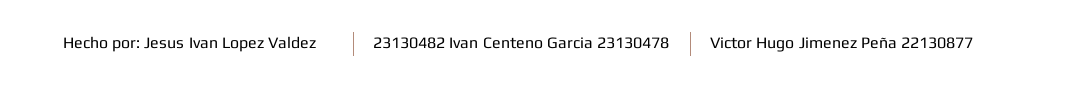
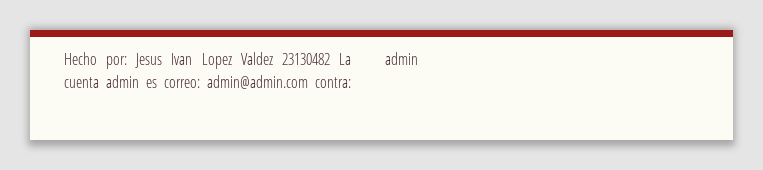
- Hecho por: Jesus Ivan Lopez Valdez 23130482 Ivan Centeno Garcia 23130478 Victor Hugo Jimenez Peña 22130877
+ Hecho por: Jesus Ivan Lopez Valdez 23130482 La cuenta admin es correo: admin@admin.com contra: admin

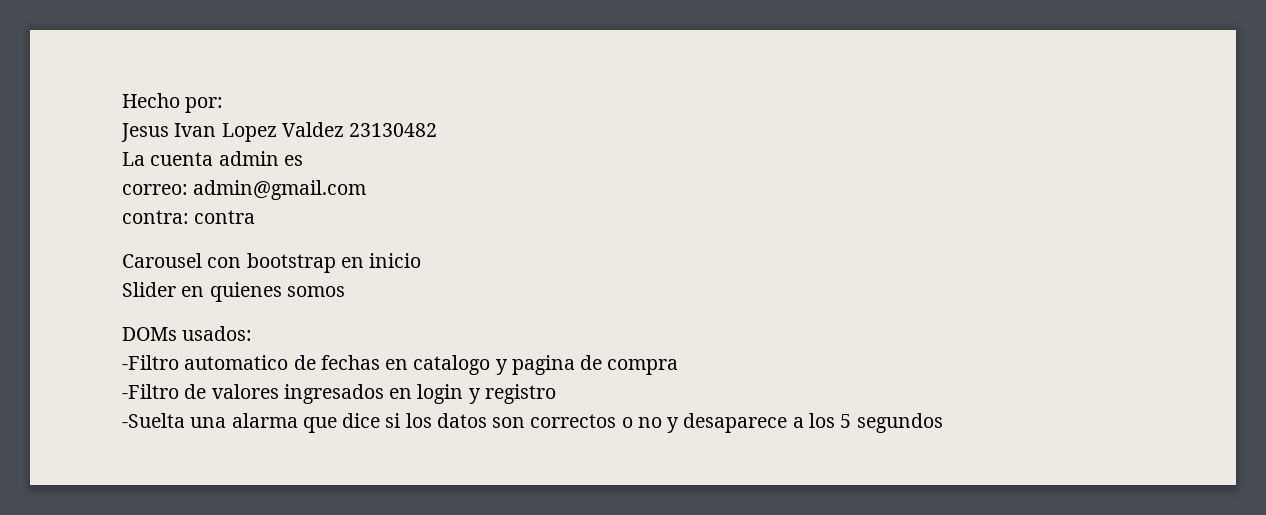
- Hecho por: Jesus Ivan Lopez Valdez 23130482 La cuenta admin es correo: admin@admin.com contra: admin
+ Hecho por:
+ Jesus Ivan Lopez Valdez 23130482
+ La cuenta admin es
+ correo: admin@gmail.com
+ contra: contra
+ Carousel con bootstrap en inicio
+ Slider en quienes somos
+ DOMs usados:
+ -Filtro automatico de fechas en catalogo y pagina de compra
+ -Filtro de valores ingresados en login y registro
+ -Suelta una alarma que dice si los datos son correctos o no y desaparece a los 5 segundos

